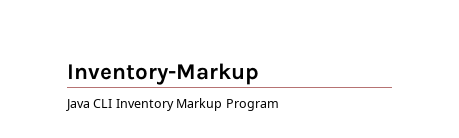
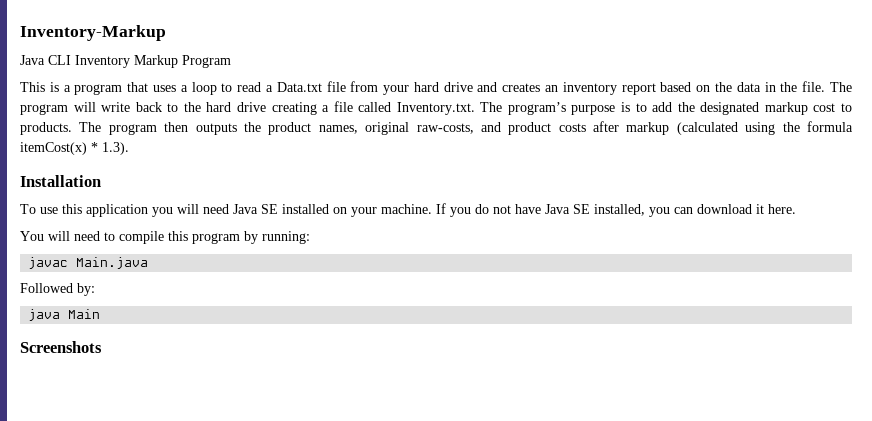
+ This is a program that uses a loop to read a Data.txt file from your hard drive and creates an inventory report based on the data in the file. The program will write back to the hard drive creating a file called Inventory.txt. The program’s purpose is to add the designated markup cost to products. The program then outputs the product names, original raw-costs, and product costs after markup (calculated using the formula itemCost(x) * 1.3).
+ Installation
+ To use this application you will need Java SE installed on your machine. If you do not have Java SE installed, you can download it here.
+ You will need to compile this program by running:
+ javac Main.java
+ Followed by:
+ java Main
+ Screenshots

